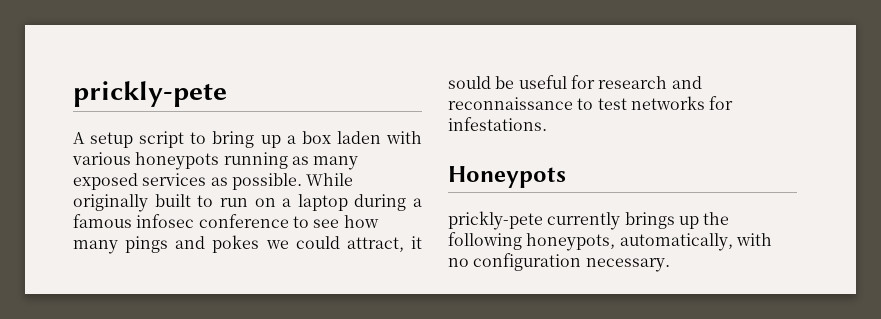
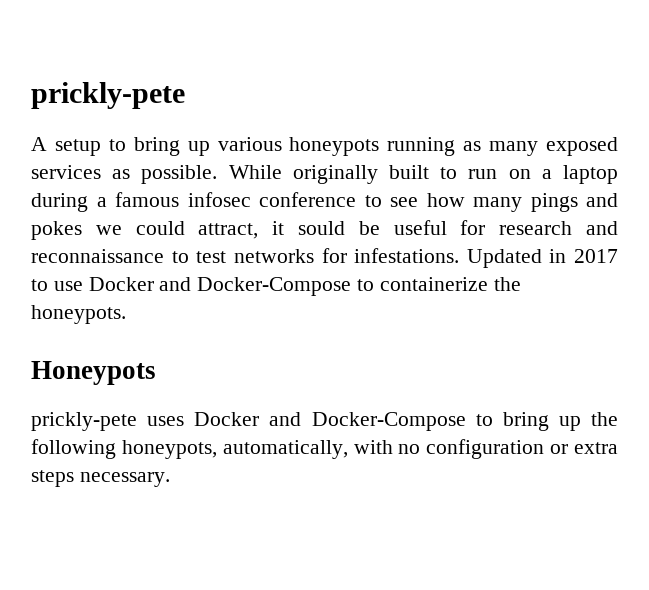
- A setup script to bring up a box laden with various honeypots running as many exposed services as possible.
+ A setup to bring up various honeypots running as many exposed services as possible.
- While originally built to run on a laptop during a famous infosec conference to see how many pings and pokes we could attract, it sould be useful for research and reconnaissance to test networks for infestations.
+ While originally built to run on a laptop during a famous infosec conference to see how many pings and pokes we could attract, it sould be useful for research and reconnaissance to test networks for infestations. Updated in 2017 to use Docker and Docker-Compose to containerize the honeypots.
  Honeypots
- prickly-pete currently brings up the following honeypots, automatically, with no configuration necessary.
+ prickly-pete uses Docker and Docker-Compose to bring up the following honeypots, automatically, with no configuration or extra steps necessary.

